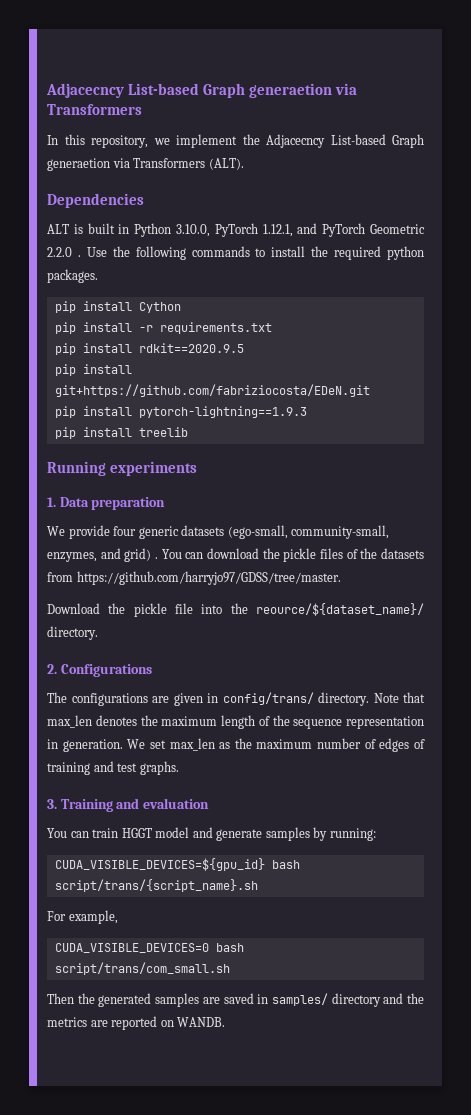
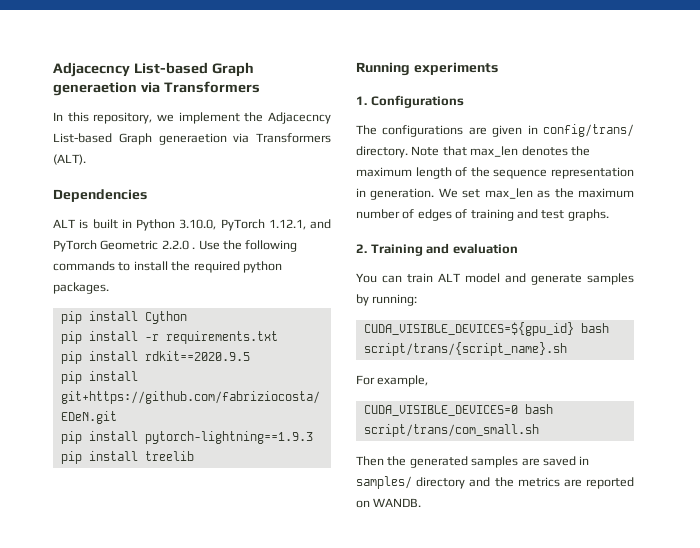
- 1. Data preparation
- We provide four generic datasets (ego-small, community-small, enzymes, and grid) . You can download the pickle files of the datasets from https://github.com/harryjo97/GDSS/tree/master.
- Download the pickle file into the reource/${dataset_name}/ directory.
- 2. Configurations
+ 1. Configurations
- 3. Training and evaluation
+ 2. Training and evaluation
- You can train HGGT model and generate samples by running:
+ You can train ALT model and generate samples by running:

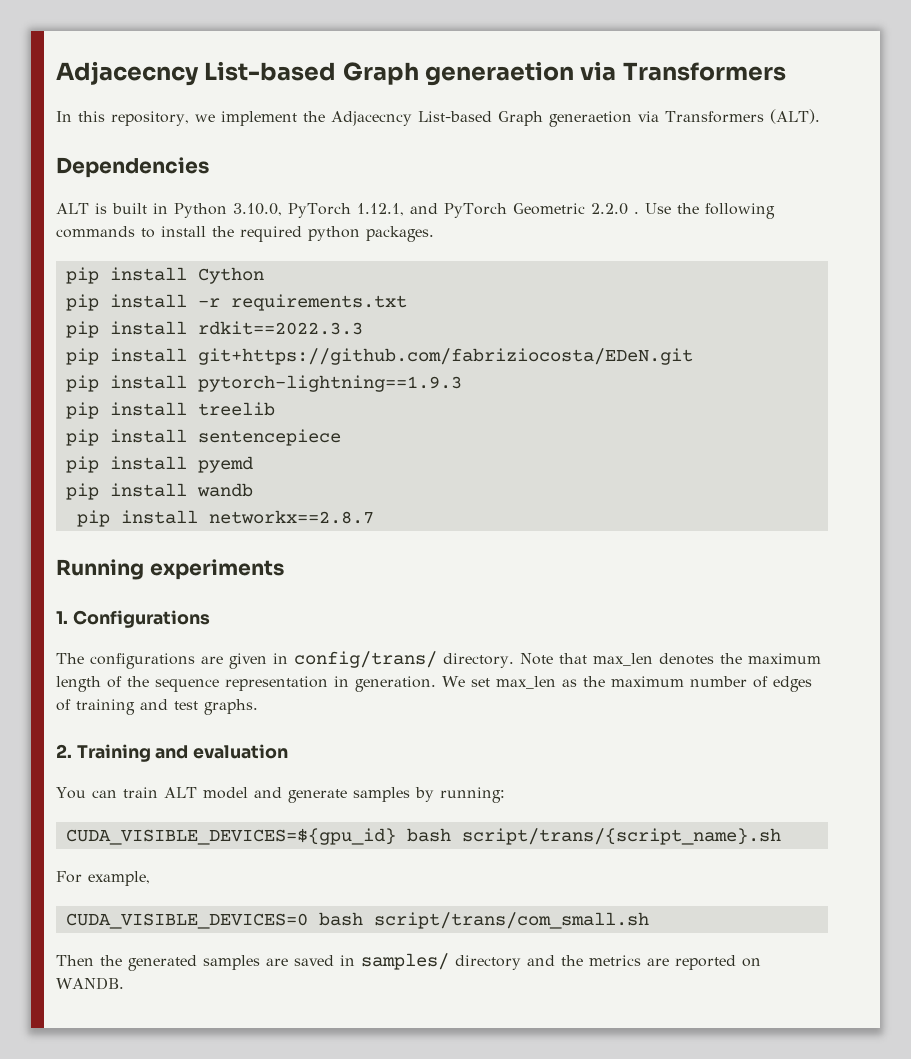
- pip install rdkit==2020.9.5
+ pip install rdkit==2022.3.3
+ pip install sentencepiece
+ pip install pyemd
+ pip install wandb
+ pip install networkx==2.8.7

